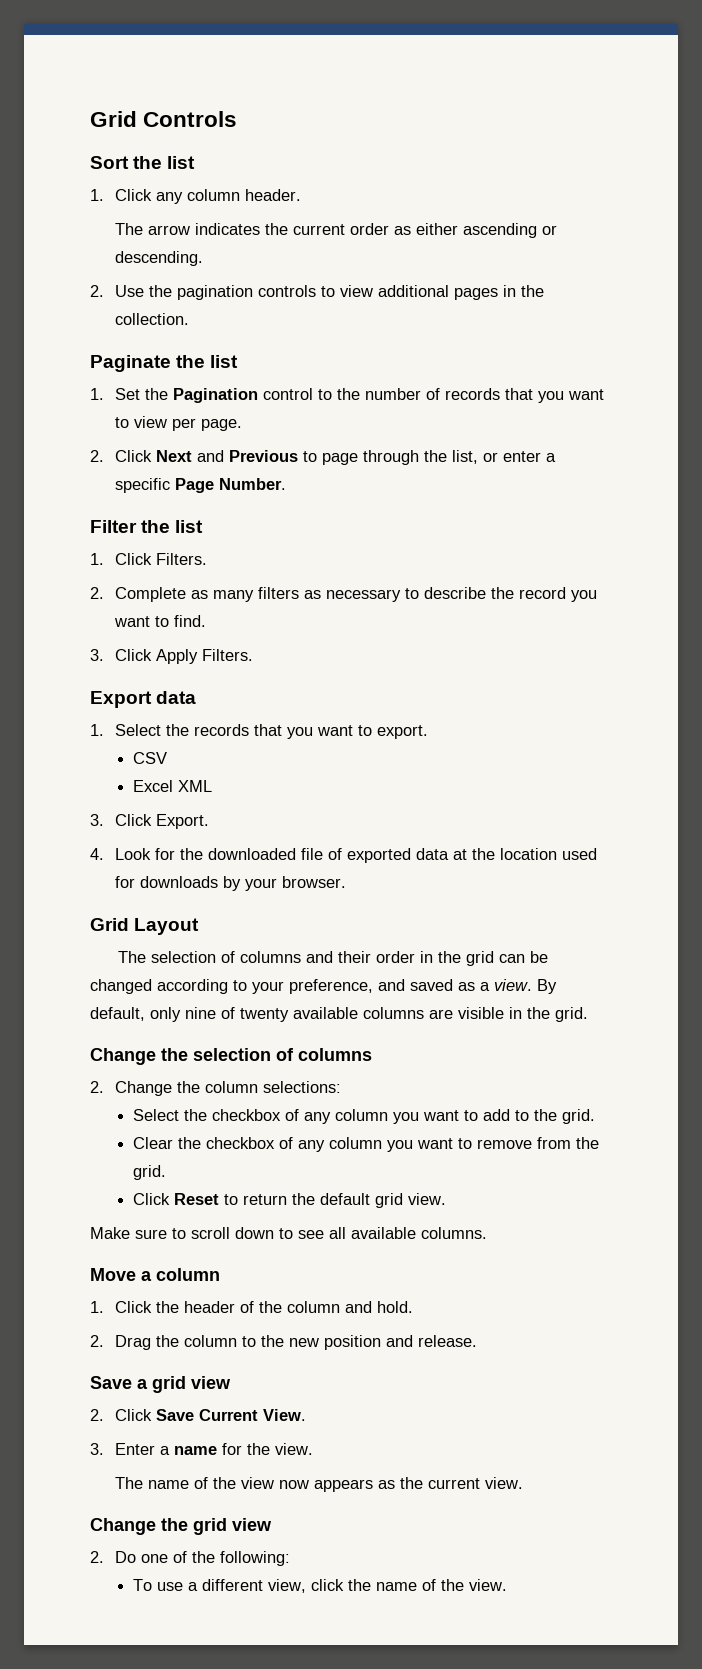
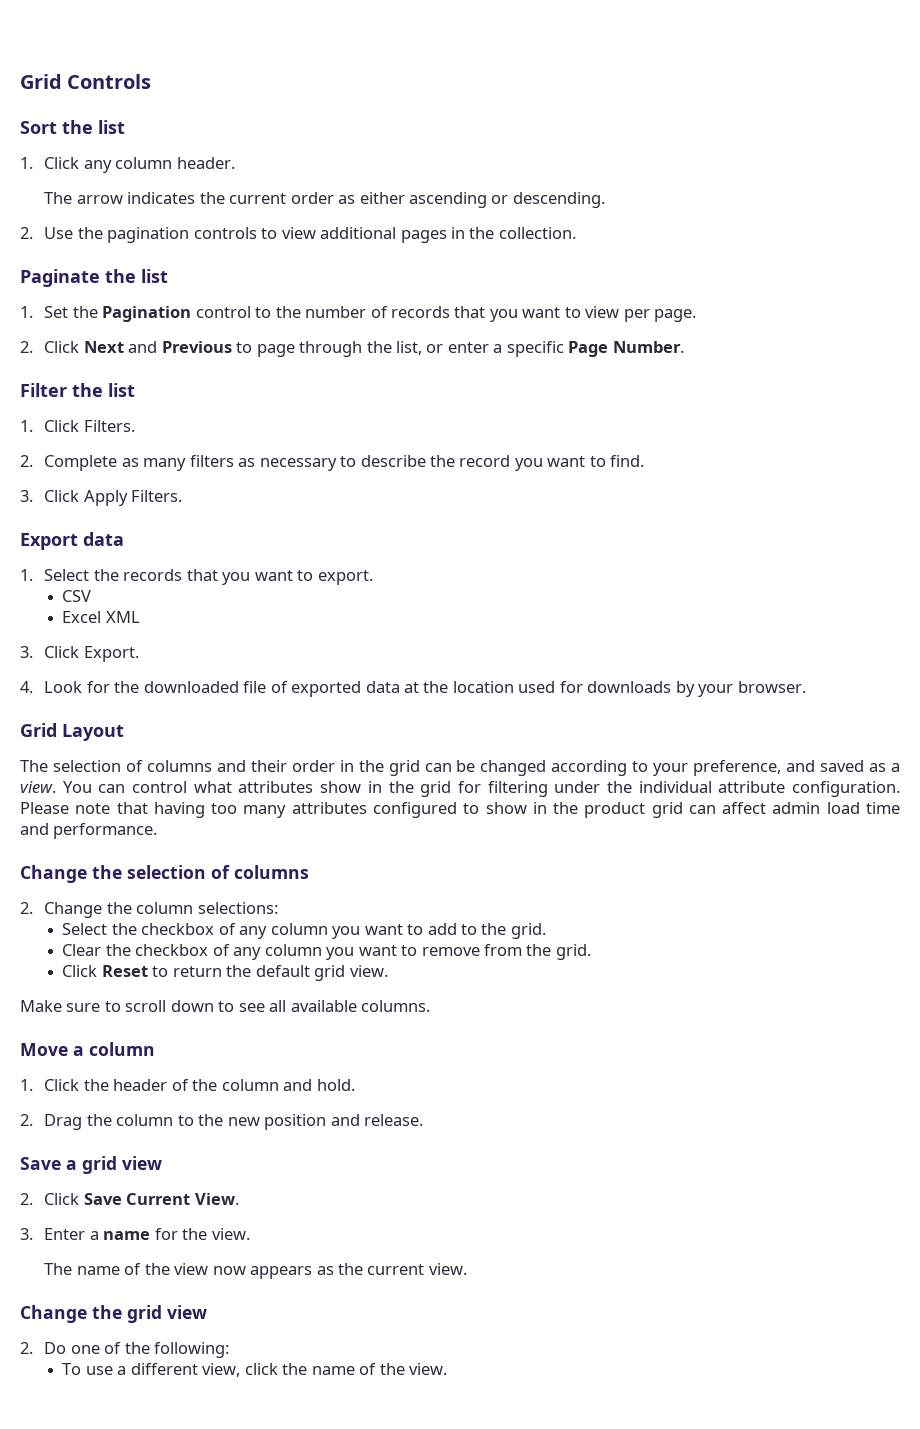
- By default, only nine of twenty available columns are visible in the grid.
+ You can control what attributes show in the grid for filtering under the individual attribute configuration. Please note that having too many attributes configured to show in the product grid can affect admin load time and performance.

